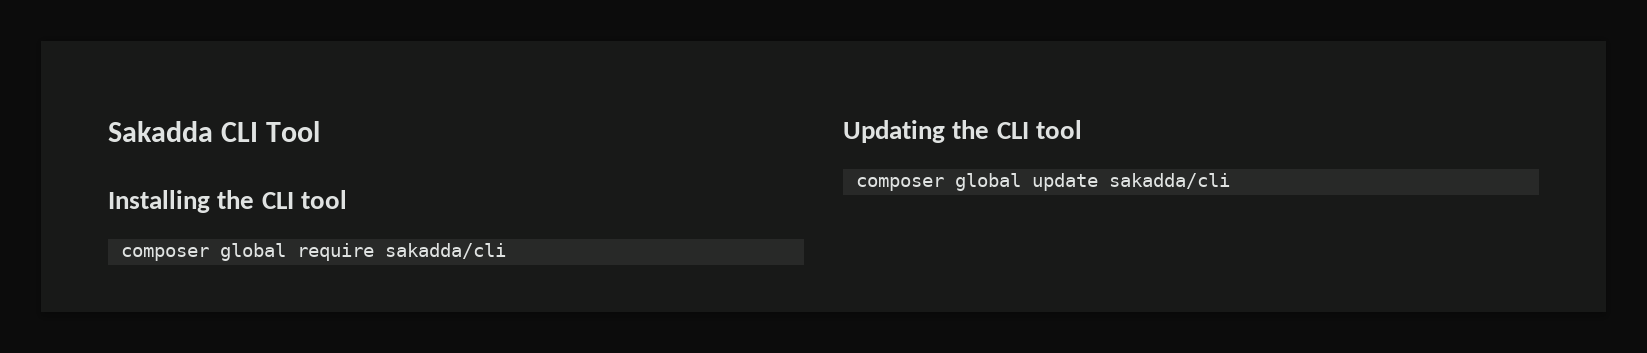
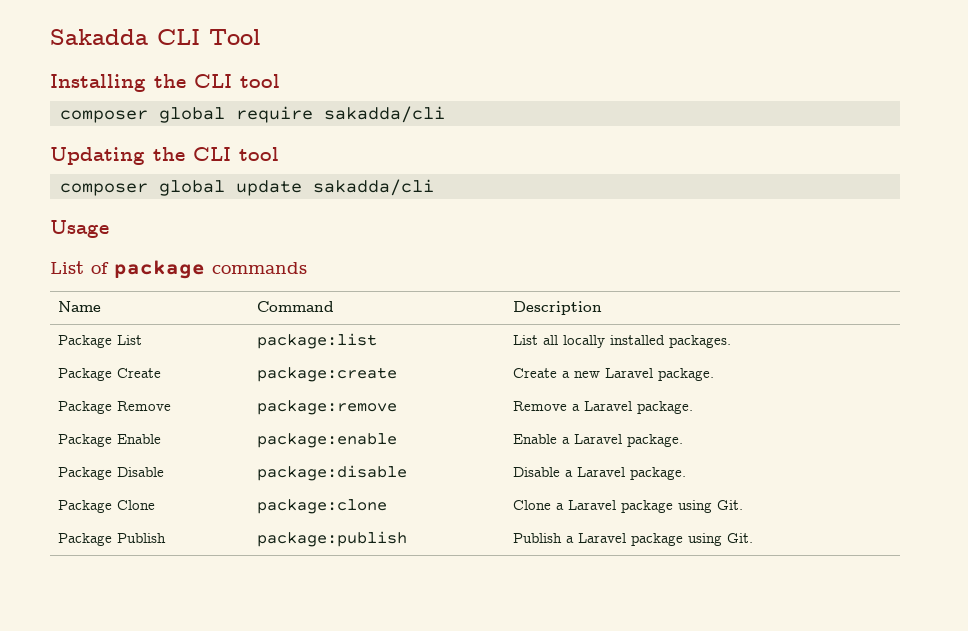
+ Usage
+ List of package commands
+ Name | Command | Description
+ Package List | package:list | List all locally installed packages.
+ Package Create | package:create | Create a new Laravel package.
+ Package Remove | package:remove | Remove a Laravel package.
+ Package Enable | package:enable | Enable a Laravel package.
+ Package Disable | package:disable | Disable a Laravel package.
+ Package Clone | package:clone | Clone a Laravel package using Git.
+ Package Publish | package:publish | Publish a Laravel package using Git.

